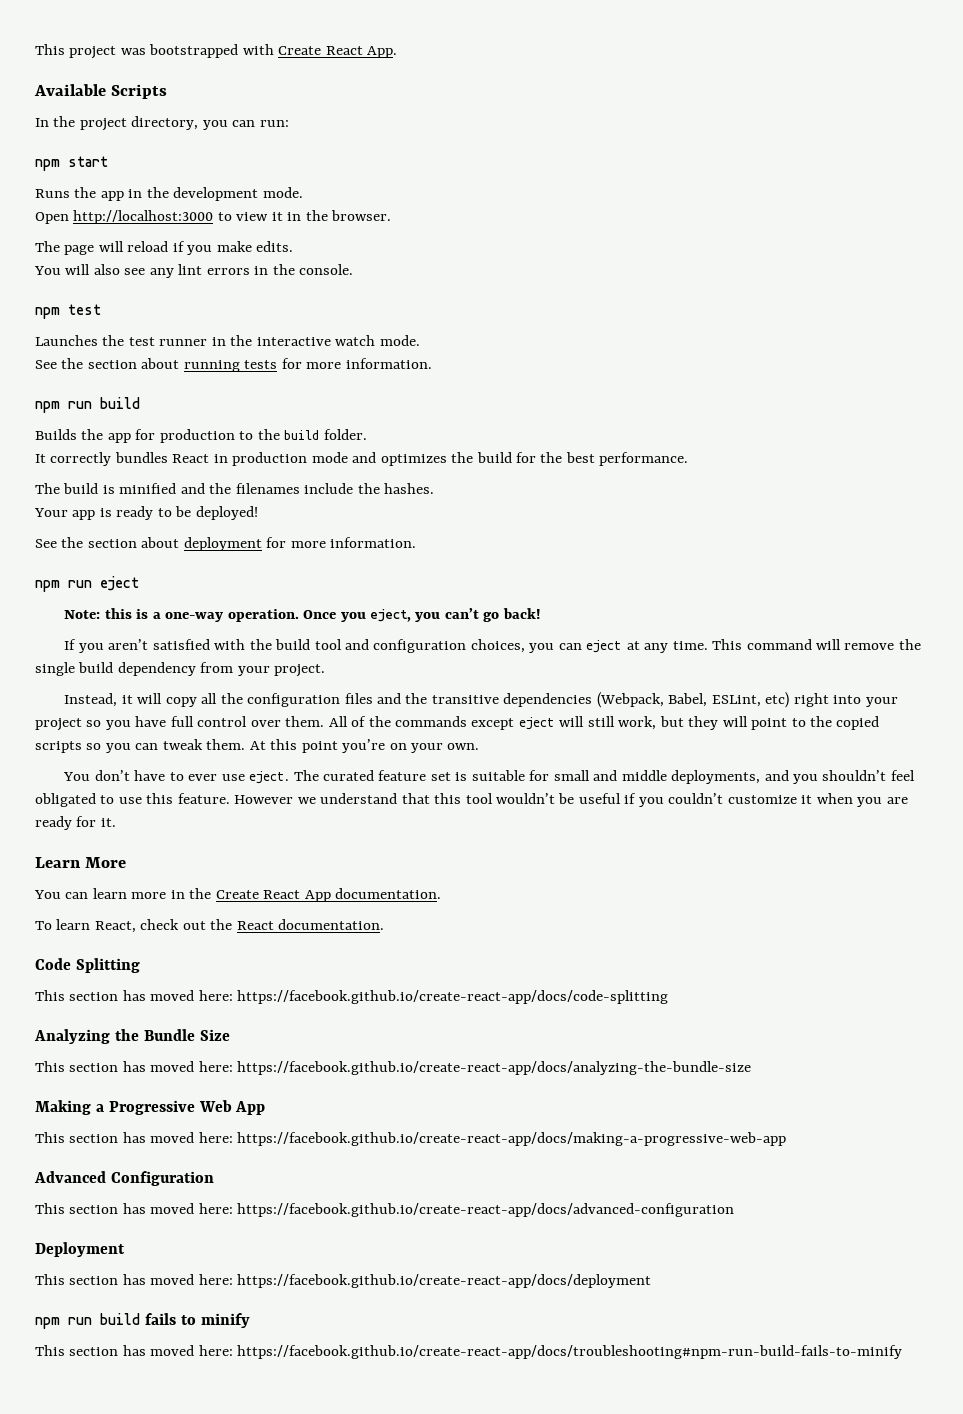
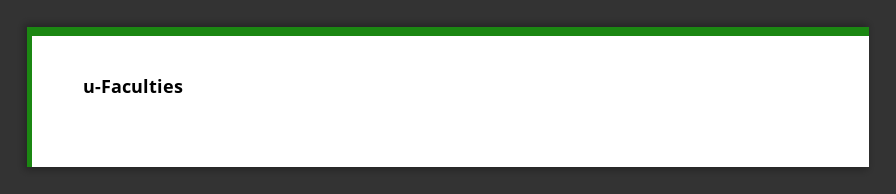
- This project was bootstrapped with Create React App.
- Available Scripts
- In the project directory, you can run:
- npm start
- Runs the app in the development mode.
- Open http://localhost:3000 to view it in the browser.
- The page will reload if you make edits.
- You will also see any lint errors in the console.
- npm test
- Launches the test runner in the interactive watch mode.
- See the section about running tests for more information.
- npm run build
- Builds the app for production to the build folder.
- It correctly bundles React in production mode and optimizes the build for the best performance.
- The build is minified and the filenames include the hashes.
- Your app is ready to be deployed!
- See the section about deployment for more information.
- npm run eject
- Note: this is a one-way operation. Once you eject, you can’t go back!
- If you aren’t satisfied with the build tool and configuration choices, you can eject at any time. This command will remove the single build dependency from your project.
- Instead, it will copy all the configuration files and the transitive dependencies (Webpack, Babel, ESLint, etc) right into your project so you have full control over them. All of the commands except eject will still work, but they will point to the copied scripts so you can tweak them. At this point you’re on your own.
- You don’t have to ever use eject. The curated feature set is suitable for small and middle deployments, and you shouldn’t feel obligated to use this feature. However we understand that this tool wouldn’t be useful if you couldn’t customize it when you are ready for it.
- Learn More
- You can learn more in the Create React App documentation.
- To learn React, check out the React documentation.
- Code Splitting
- This section has moved here: https://facebook.github.io/create-react-app/docs/code-splitting
- Analyzing the Bundle Size
- This section has moved here: https://facebook.github.io/create-react-app/docs/analyzing-the-bundle-size
- Making a Progressive Web App
- This section has moved here: https://facebook.github.io/create-react-app/docs/making-a-progressive-web-app
- Advanced Configuration
- This section has moved here: https://facebook.github.io/create-react-app/docs/advanced-configuration
- Deployment
- This section has moved here: https://facebook.github.io/create-react-app/docs/deployment
- npm run build fails to minify
- This section has moved here: https://facebook.github.io/create-react-app/docs/troubleshooting#npm-run-build-fails-to-minify
+ u-Faculties

